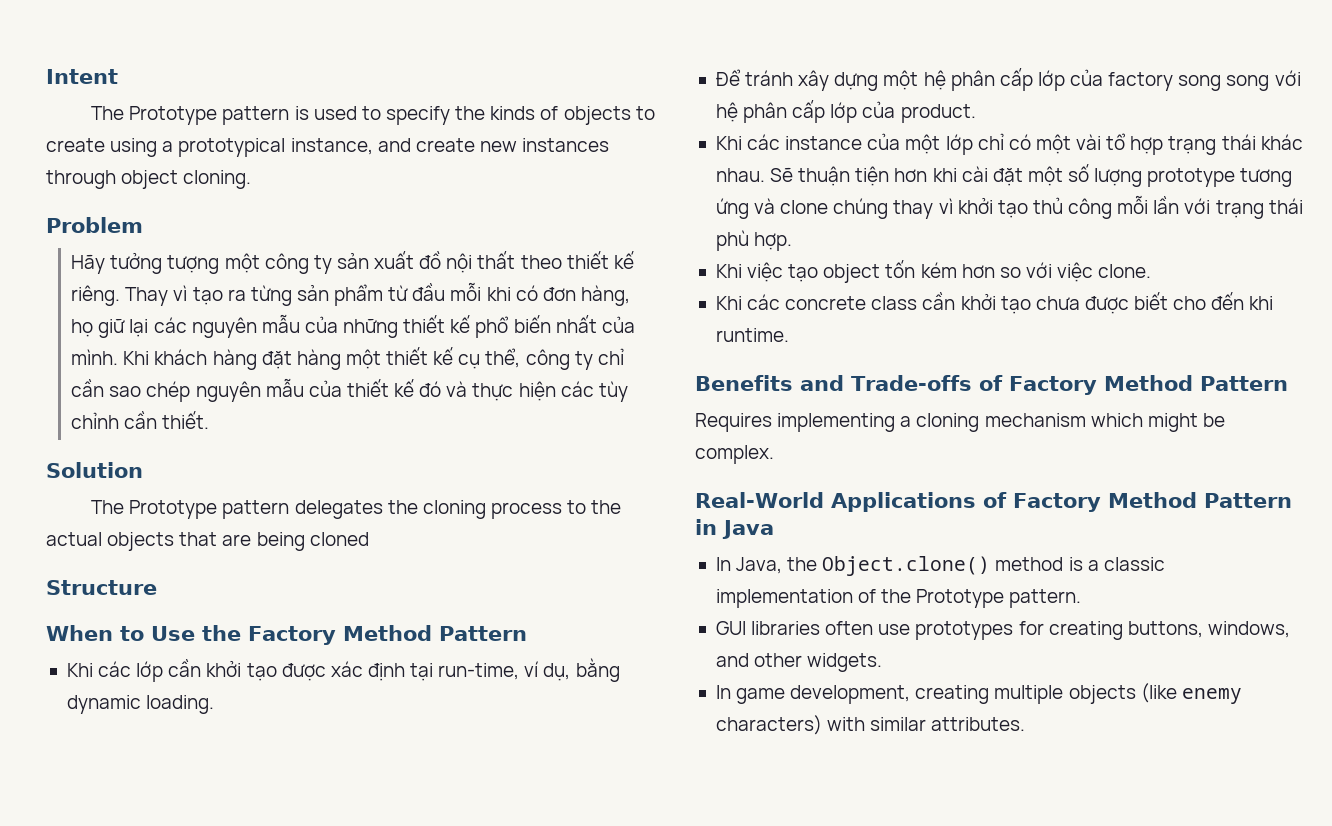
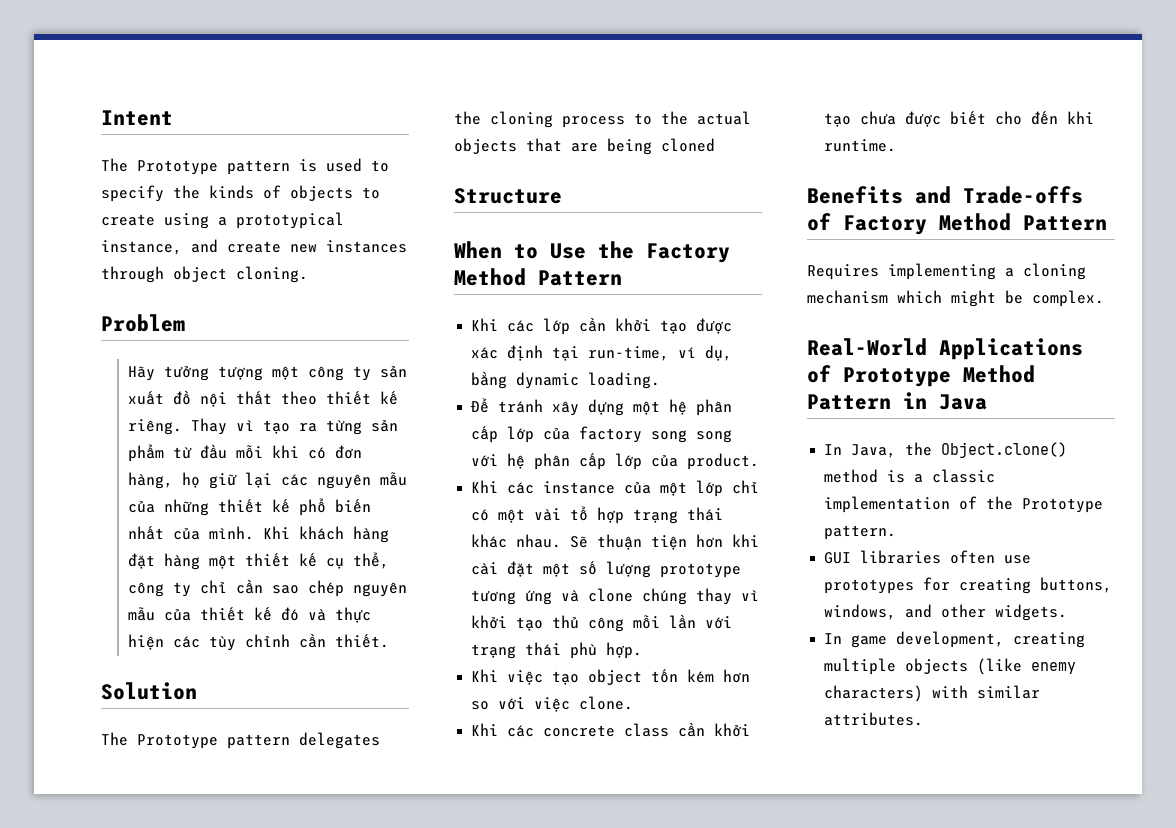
- Real-World Applications of Factory Method Pattern in Java
+ Real-World Applications of Prototype Method Pattern in Java

